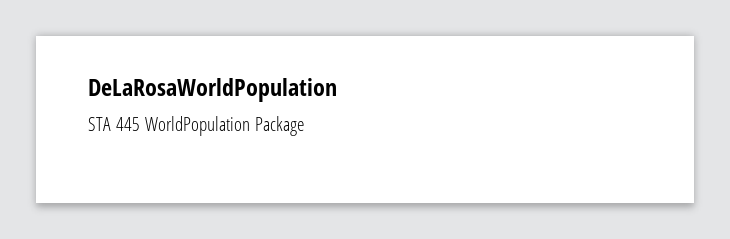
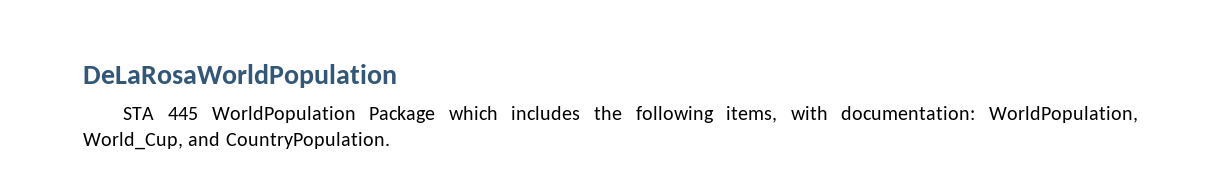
- STA 445 WorldPopulation Package
+ STA 445 WorldPopulation Package which includes the following items, with documentation: WorldPopulation, World_Cup, and CountryPopulation.

